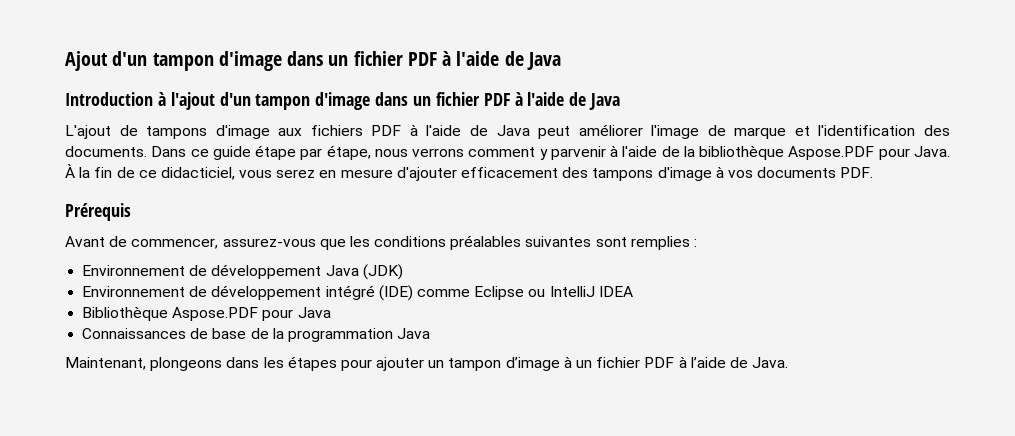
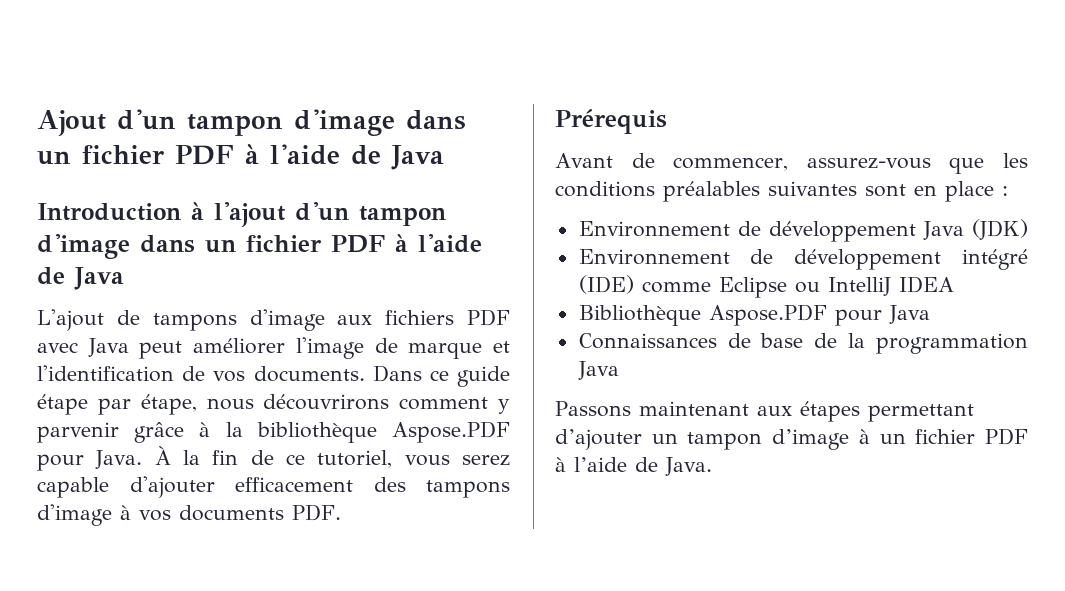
- L'ajout de tampons d'image aux fichiers PDF à l'aide de Java peut améliorer l'image de marque et l'identification des documents.
+ L'ajout de tampons d'image aux fichiers PDF avec Java peut améliorer l'image de marque et l'identification de vos documents.
- Dans ce guide étape par étape, nous verrons comment y parvenir à l'aide de la bibliothèque Aspose.PDF pour Java.
+ Dans ce guide étape par étape, nous découvrirons comment y parvenir grâce à la bibliothèque Aspose.PDF pour Java.
- À la fin de ce didacticiel, vous serez en mesure d'ajouter efficacement des tampons d'image à vos documents PDF.
+ À la fin de ce tutoriel, vous serez capable d'ajouter efficacement des tampons d'image à vos documents PDF.
- Avant de commencer, assurez-vous que les conditions préalables suivantes sont remplies :
+ Avant de commencer, assurez-vous que les conditions préalables suivantes sont en place :
- Maintenant, plongeons dans les étapes pour ajouter un tampon d’image à un fichier PDF à l’aide de Java.
+ Passons maintenant aux étapes permettant d’ajouter un tampon d’image à un fichier PDF à l’aide de Java.

